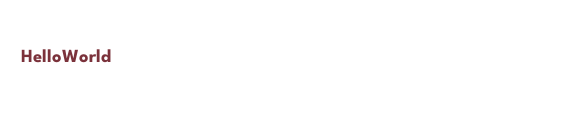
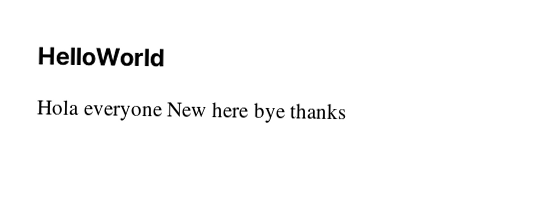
+ Hola everyone New here bye thanks

